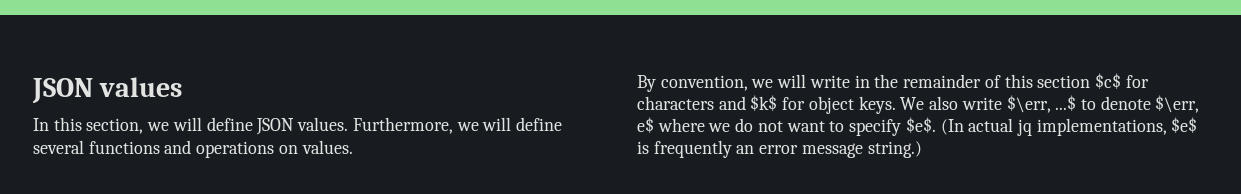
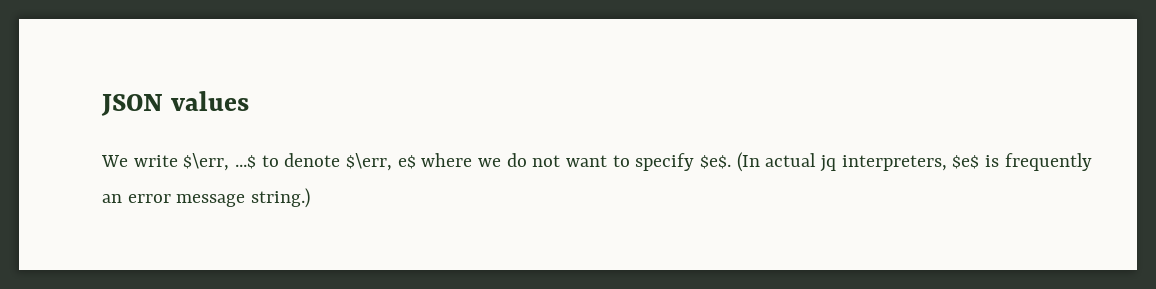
- In this section, we will define JSON values. Furthermore, we will define several functions and operations on values.
- By convention, we will write in the remainder of this section $c$ for characters and $k$ for object keys. We also write $\err, ...$ to denote $\err, e$ where we do not want to specify $e$.
+ We write $\err, ...$ to denote $\err, e$ where we do not want to specify $e$.
- (In actual jq implementations, $e$ is frequently an error message string.)
+ (In actual jq interpreters, $e$ is frequently an error message string.)

